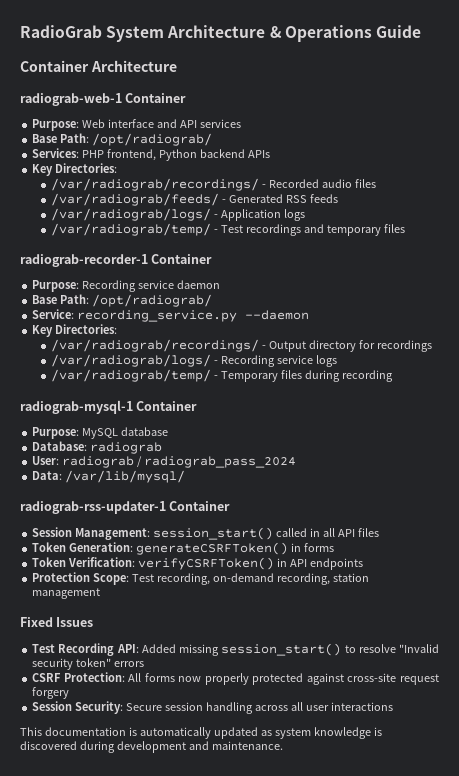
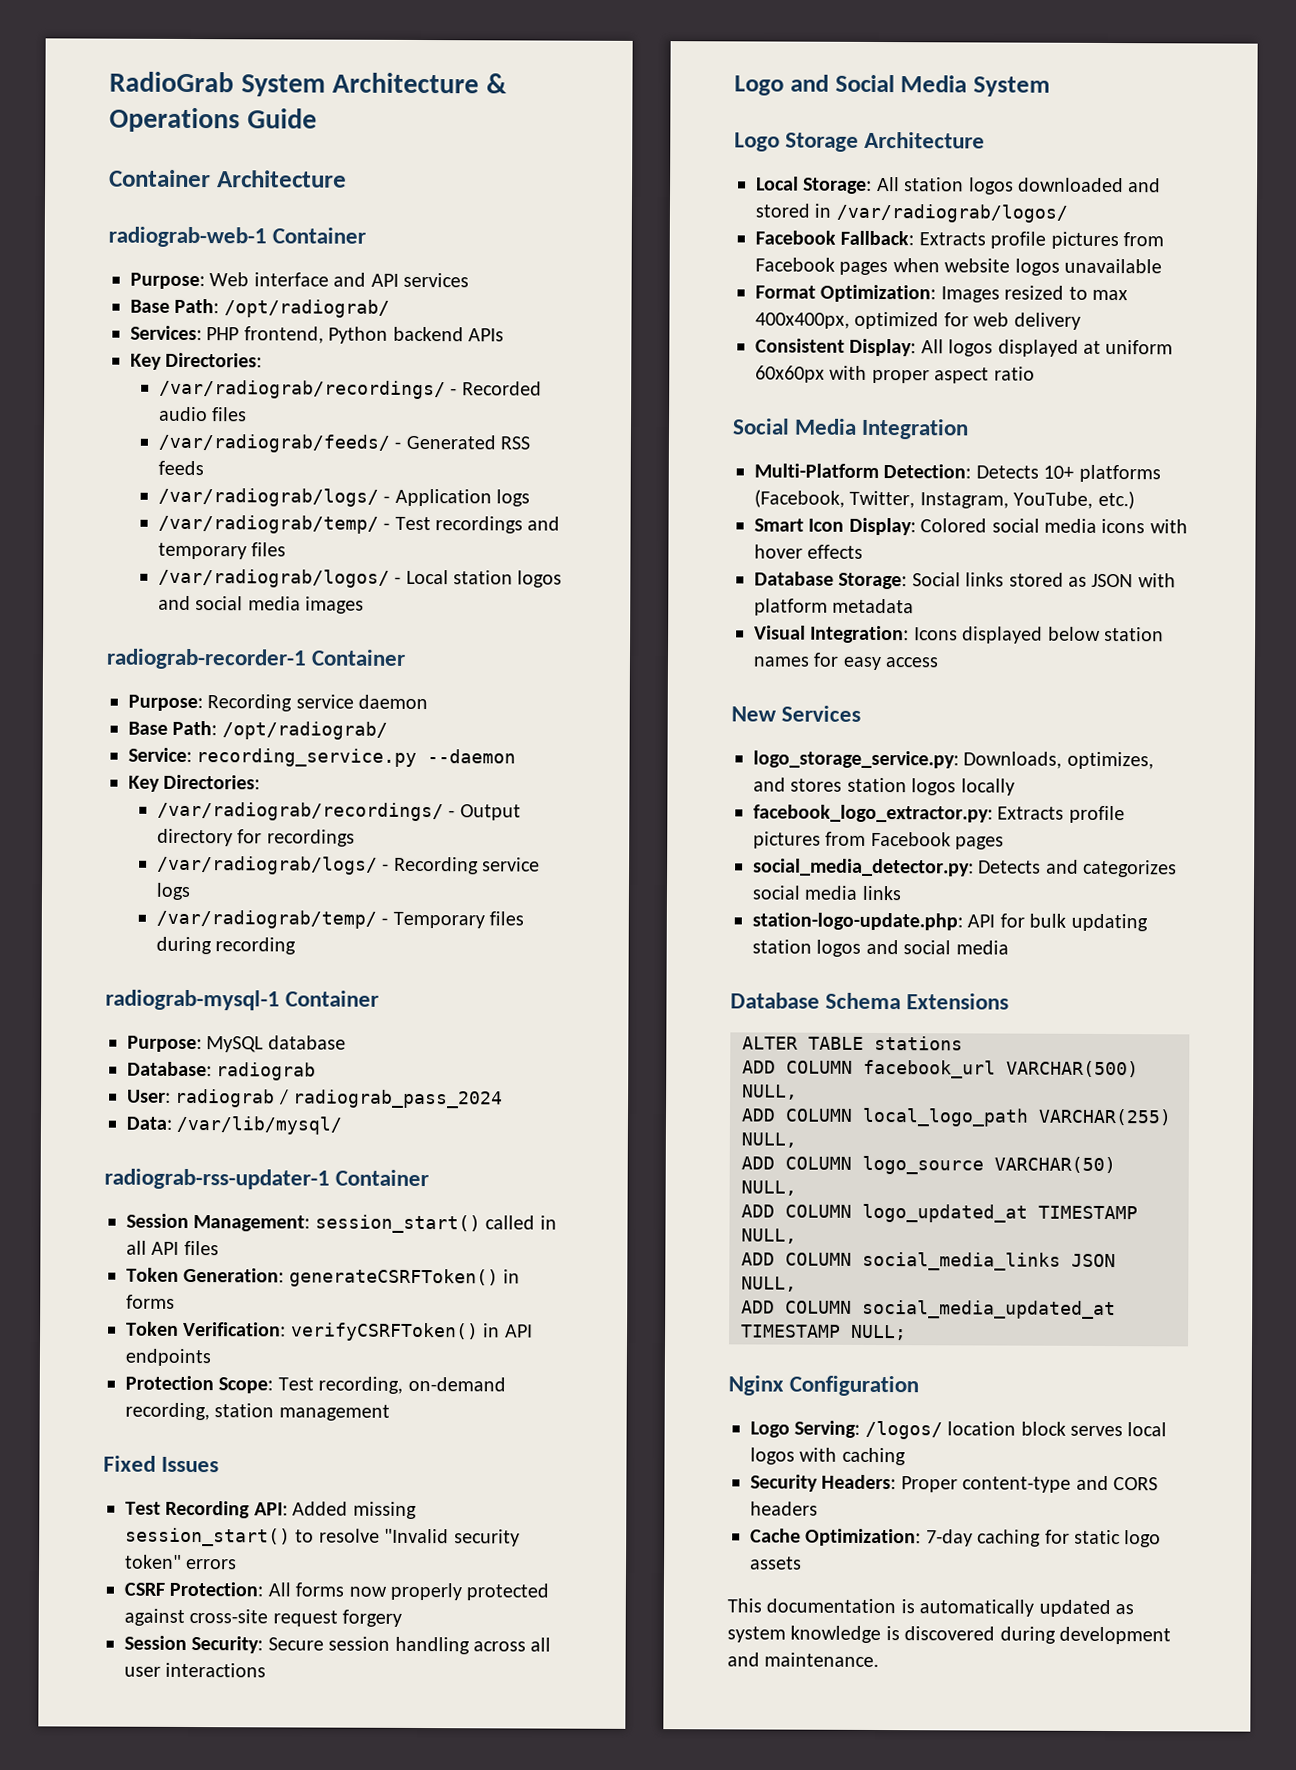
+ /var/radiograb/logos/ - Local station logos and social media images
+ Logo and Social Media System
+ Logo Storage Architecture
+ Local Storage: All station logos downloaded and stored in /var/radiograb/logos/
+ Facebook Fallback: Extracts profile pictures from Facebook pages when website logos unavailable
+ Format Optimization: Images resized to max 400x400px, optimized for web delivery
+ Consistent Display: All logos displayed at uniform 60x60px with proper aspect ratio
+ Social Media Integration
+ Multi-Platform Detection: Detects 10+ platforms (Facebook, Twitter, Instagram, YouTube, etc.)
+ Smart Icon Display: Colored social media icons with hover effects
+ Database Storage: Social links stored as JSON with platform metadata
+ Visual Integration: Icons displayed below station names for easy access
+ New Services
+ logo_storage_service.py: Downloads, optimizes, and stores station logos locally
+ facebook_logo_extractor.py: Extracts profile pictures from Facebook pages
+ social_media_detector.py: Detects and categorizes social media links
+ station-logo-update.php: API for bulk updating station logos and social media
+ Database Schema Extensions
+ ALTER TABLE stations
+ ADD COLUMN facebook_url VARCHAR(500) NULL,
+ ADD COLUMN local_logo_path VARCHAR(255) NULL,
+ ADD COLUMN logo_source VARCHAR(50) NULL,
+ ADD COLUMN logo_updated_at TIMESTAMP NULL,
+ ADD COLUMN social_media_links JSON NULL,
+ ADD COLUMN social_media_updated_at TIMESTAMP NULL;
+ Nginx Configuration
+ Logo Serving: /logos/ location block serves local logos with caching
+ Security Headers: Proper content-type and CORS headers
+ Cache Optimization: 7-day caching for static logo assets

